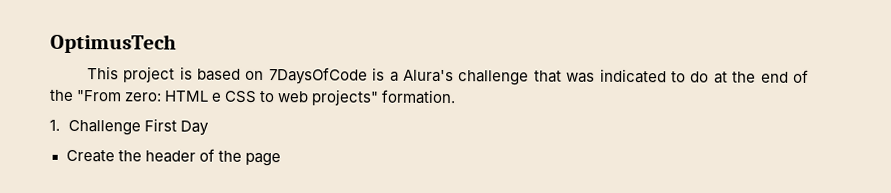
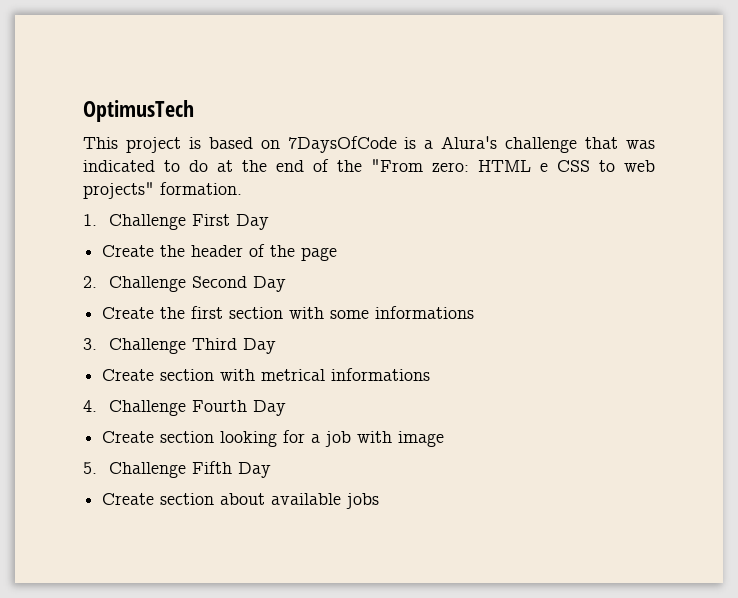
+ 2. Challenge Second Day
+ Create the first section with some informations
+ 3. Challenge Third Day
+ Create section with metrical informations
+ 4. Challenge Fourth Day
+ Create section looking for a job with image
+ 5. Challenge Fifth Day
+ Create section about available jobs

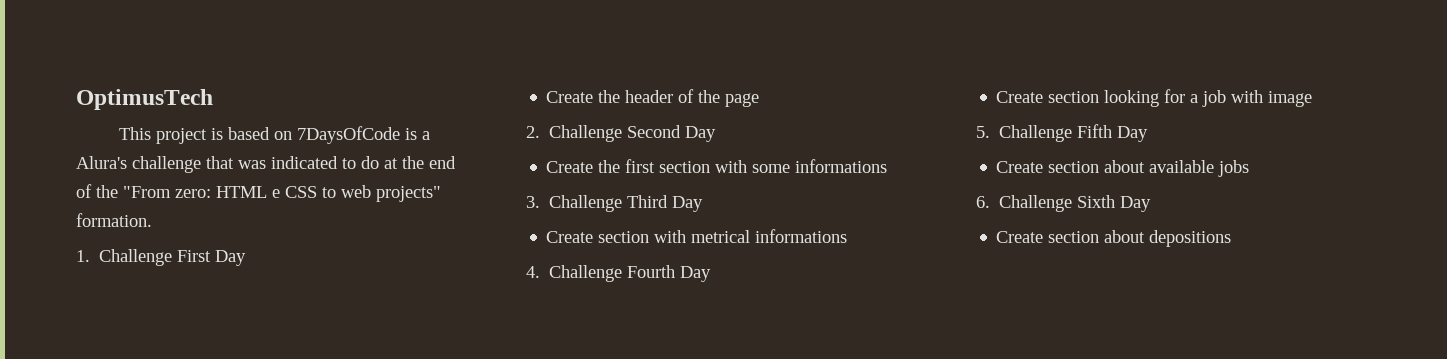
+ 6. Challenge Sixth Day
+ Create section about depositions

